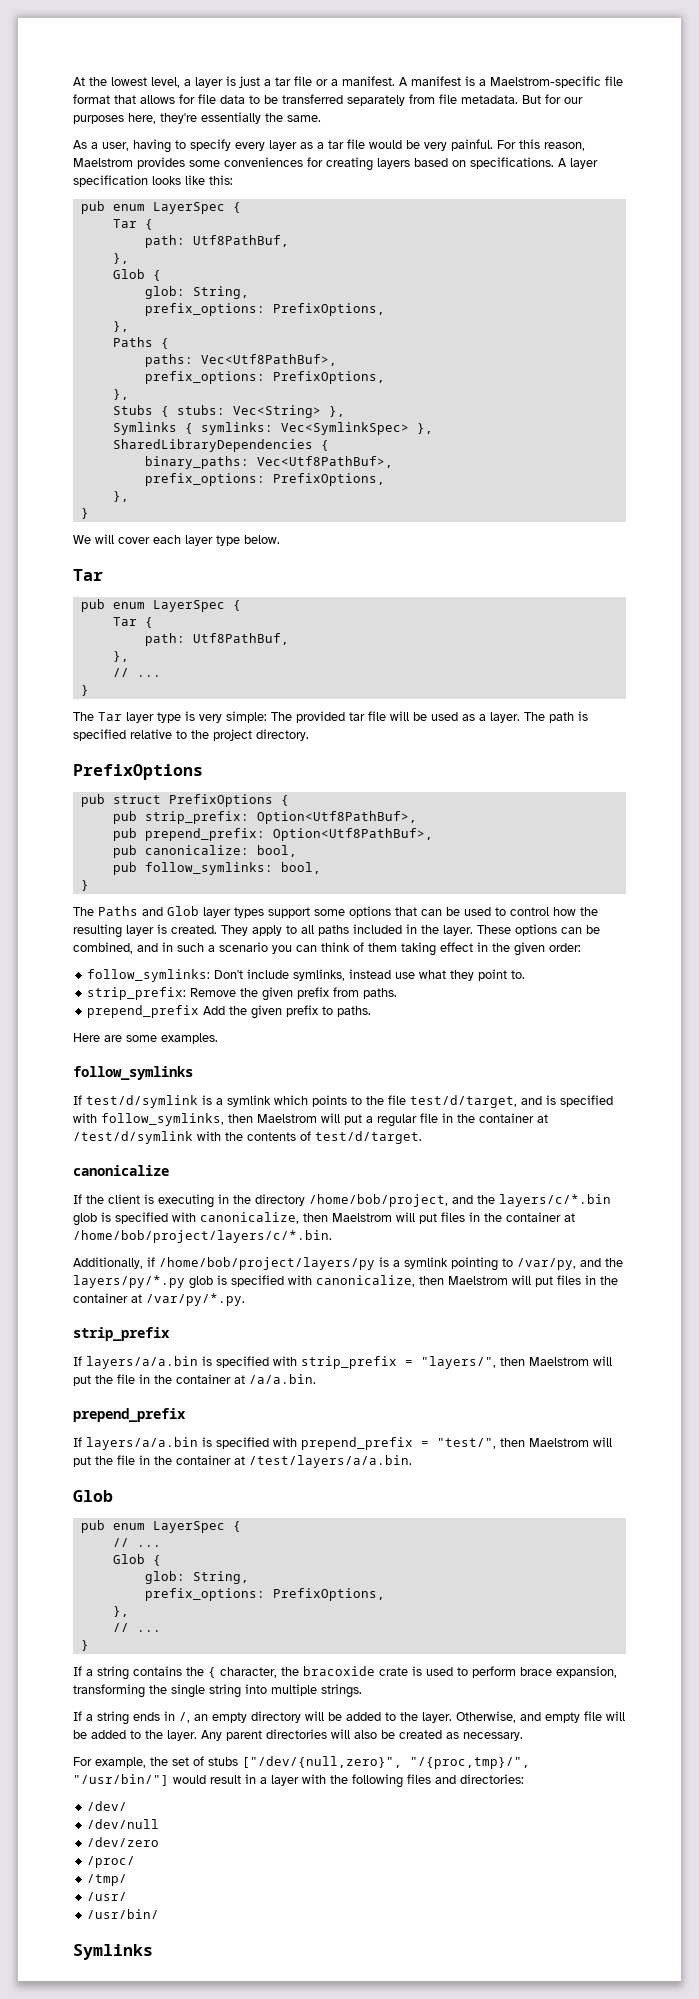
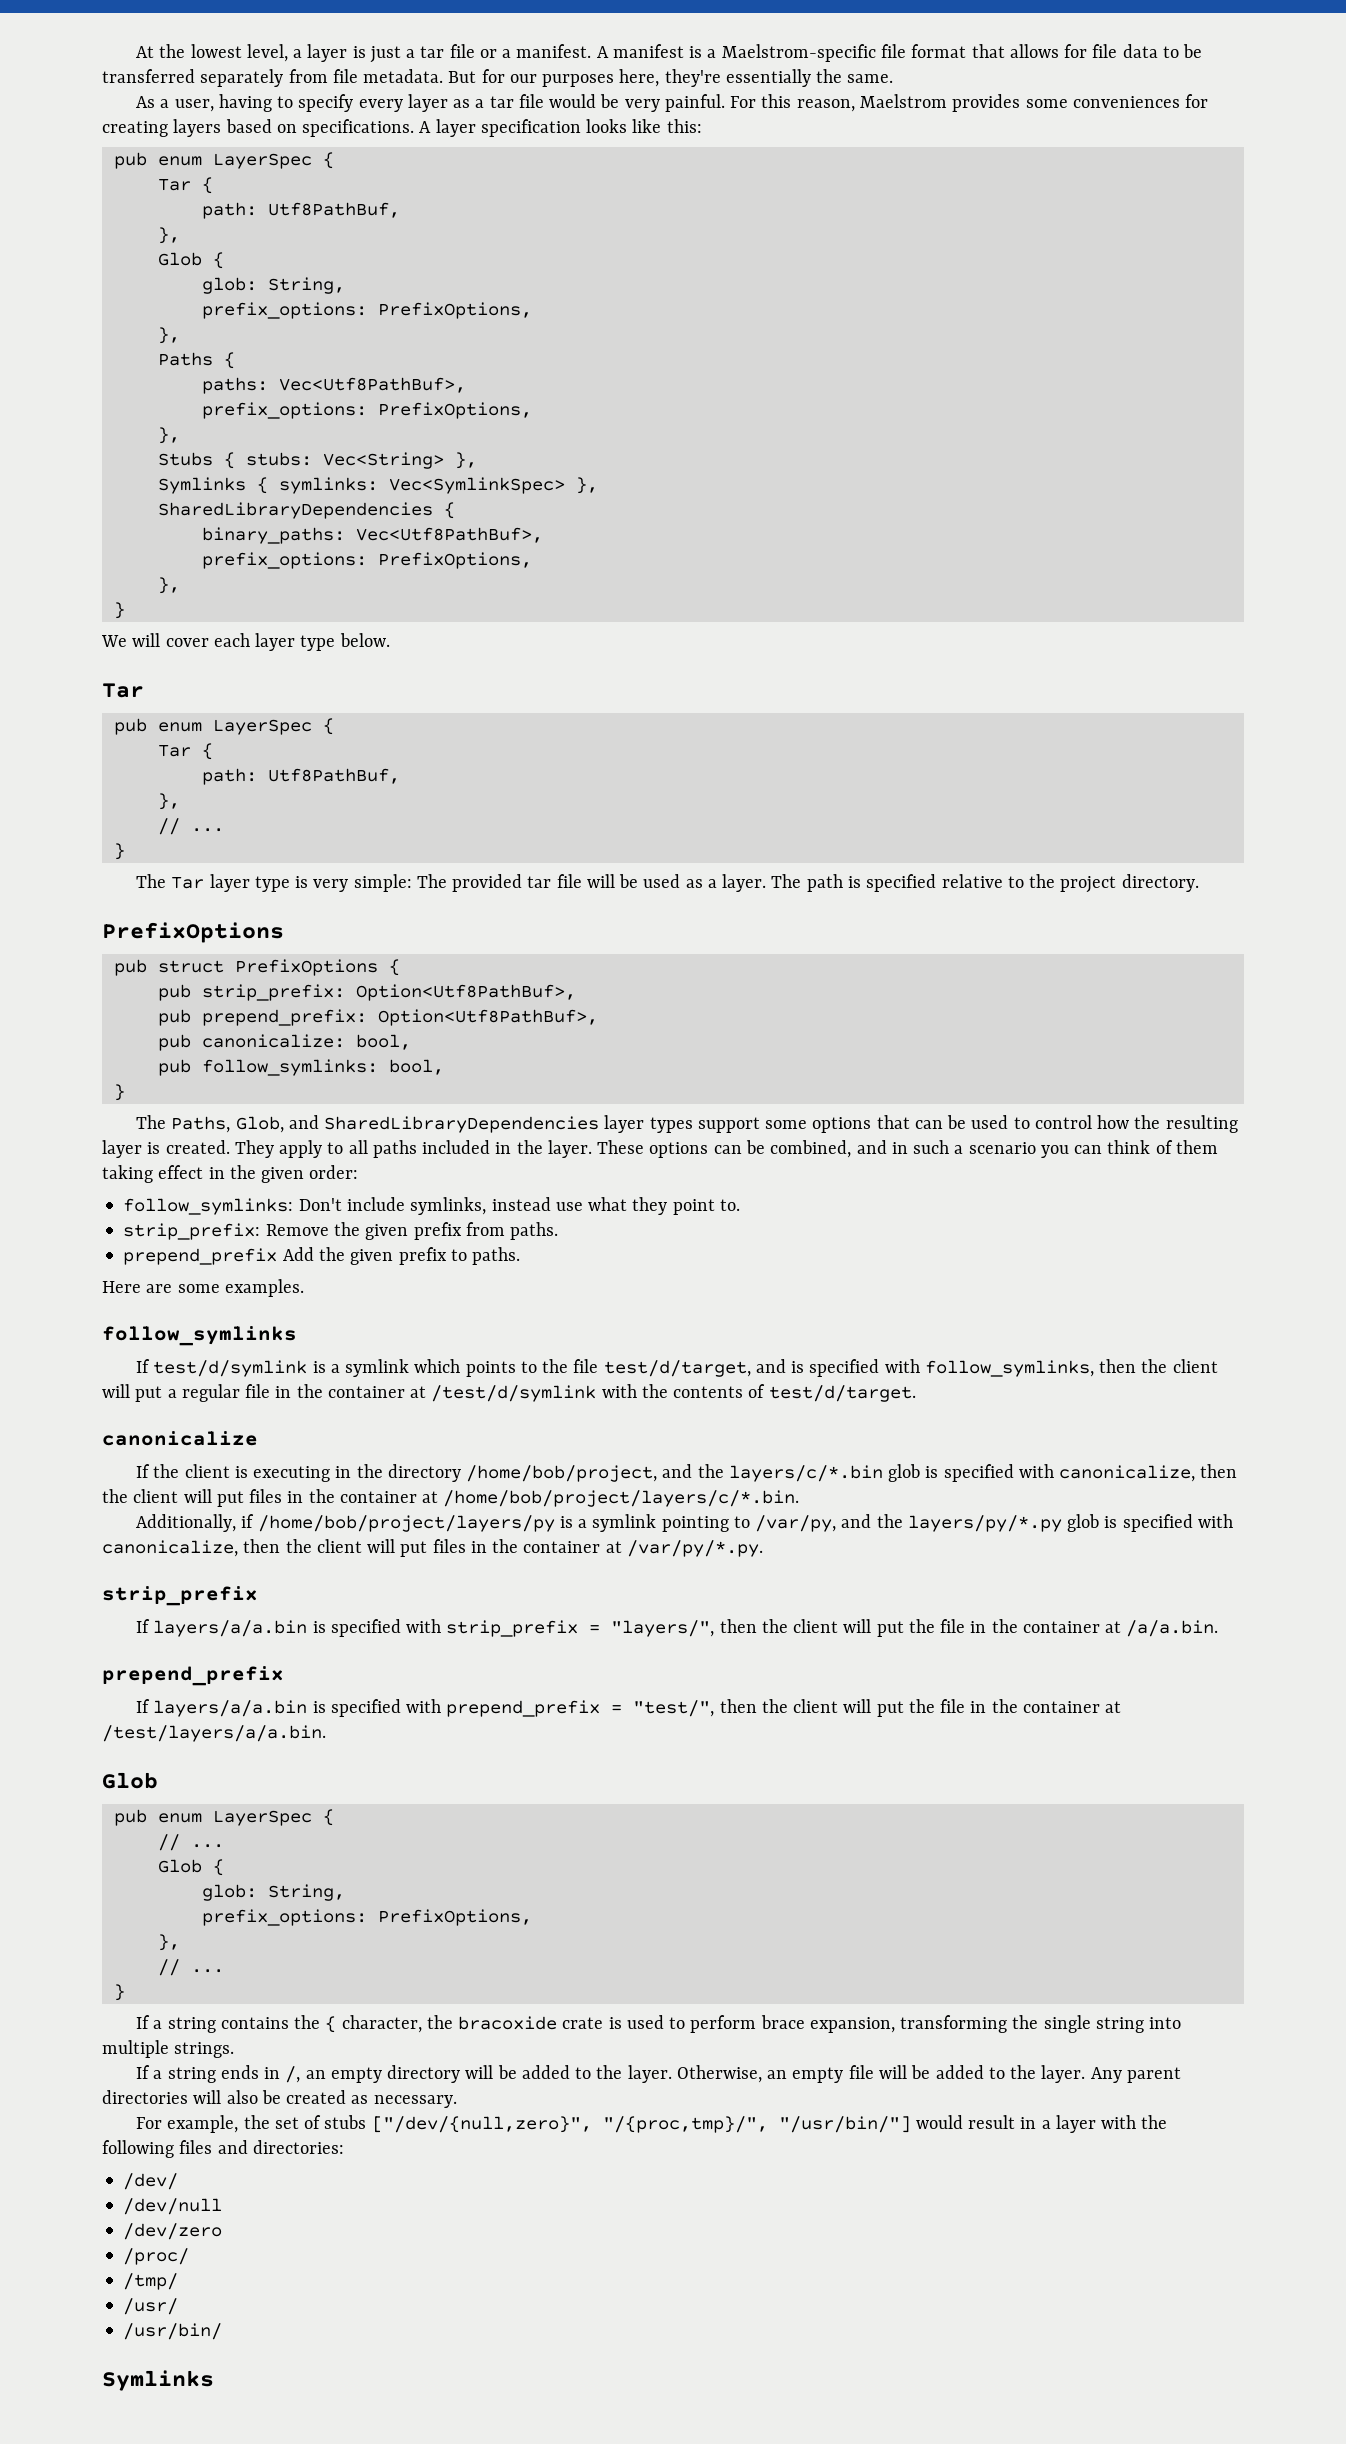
- The Paths and Glob layer types support some options that can be used to control how the resulting layer is created.
+ The Paths, Glob, and SharedLibraryDependencies layer types support some options that can be used to control how the resulting layer is created.
- If test/d/symlink is a symlink which points to the file test/d/target, and is specified with follow_symlinks, then Maelstrom will put a regular file in the container at /test/d/symlink with the contents of test/d/target.
+ If test/d/symlink is a symlink which points to the file test/d/target, and is specified with follow_symlinks, then the client will put a regular file in the container at /test/d/symlink with the contents of test/d/target.
- If the client is executing in the directory /home/bob/project, and the layers/c/*.bin glob is specified with canonicalize, then Maelstrom will put files in the container at /home/bob/project/layers/c/*.bin.
+ If the client is executing in the directory /home/bob/project, and the layers/c/*.bin glob is specified with canonicalize, then the client will put files in the container at /home/bob/project/layers/c/*.bin.
- Additionally, if /home/bob/project/layers/py is a symlink pointing to /var/py, and the layers/py/*.py glob is specified with canonicalize, then Maelstrom will put files in the container at /var/py/*.py.
+ Additionally, if /home/bob/project/layers/py is a symlink pointing to /var/py, and the layers/py/*.py glob is specified with canonicalize, then the client will put files in the container at /var/py/*.py.
- If layers/a/a.bin is specified with strip_prefix = "layers/", then Maelstrom will put the file in the container at /a/a.bin.
+ If layers/a/a.bin is specified with strip_prefix = "layers/", then the client will put the file in the container at /a/a.bin.
- If layers/a/a.bin is specified with prepend_prefix = "test/", then Maelstrom will put the file in the container at /test/layers/a/a.bin.
+ If layers/a/a.bin is specified with prepend_prefix = "test/", then the client will put the file in the container at /test/layers/a/a.bin.
- Otherwise, and empty file will be added to the layer.
+ Otherwise, an empty file will be added to the layer.

